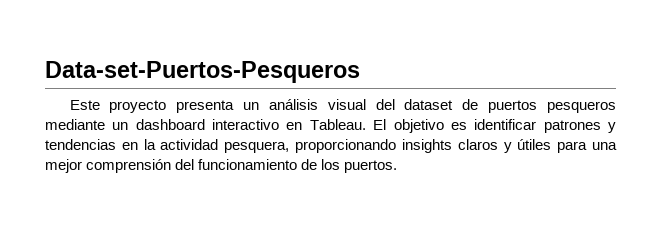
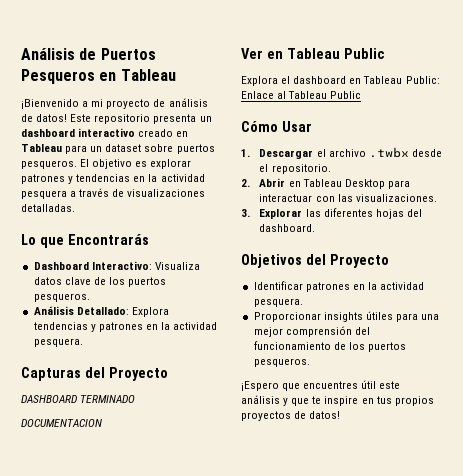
- Data-set-Puertos-Pesqueros
- Este proyecto presenta un análisis visual del dataset de puertos pesqueros mediante un dashboard interactivo en Tableau.
+ Análisis de Puertos Pesqueros en Tableau
+ ¡Bienvenido a mi proyecto de análisis de datos! Este repositorio presenta un dashboard interactivo creado en Tableau para un dataset sobre puertos pesqueros.
- El objetivo es identificar patrones y tendencias en la actividad pesquera, proporcionando insights claros y útiles para una mejor comprensión del funcionamiento de los puertos.
+ El objetivo es explorar patrones y tendencias en la actividad pesquera a través de visualizaciones detalladas.
+ Lo que Encontrarás
+ Dashboard Interactivo: Visualiza datos clave de los puertos pesqueros.
+ Análisis Detallado: Explora tendencias y patrones en la actividad pesquera.
+ Capturas del Proyecto
+ DASHBOARD TERMINADO
+ DOCUMENTACION
+ Ver en Tableau Public
+ Explora el dashboard en Tableau Public: Enlace al Tableau Public
+ Cómo Usar
+ 1. Descargar el archivo .twbx desde el repositorio.
+ 2. Abrir en Tableau Desktop para interactuar con las visualizaciones.
+ 3. Explorar las diferentes hojas del dashboard.
+ Objetivos del Proyecto
+ Identificar patrones en la actividad pesquera.
+ Proporcionar insights útiles para una mejor comprensión del funcionamiento de los puertos pesqueros.
+ ¡Espero que encuentres útil este análisis y que te inspire en tus propios proyectos de datos!

